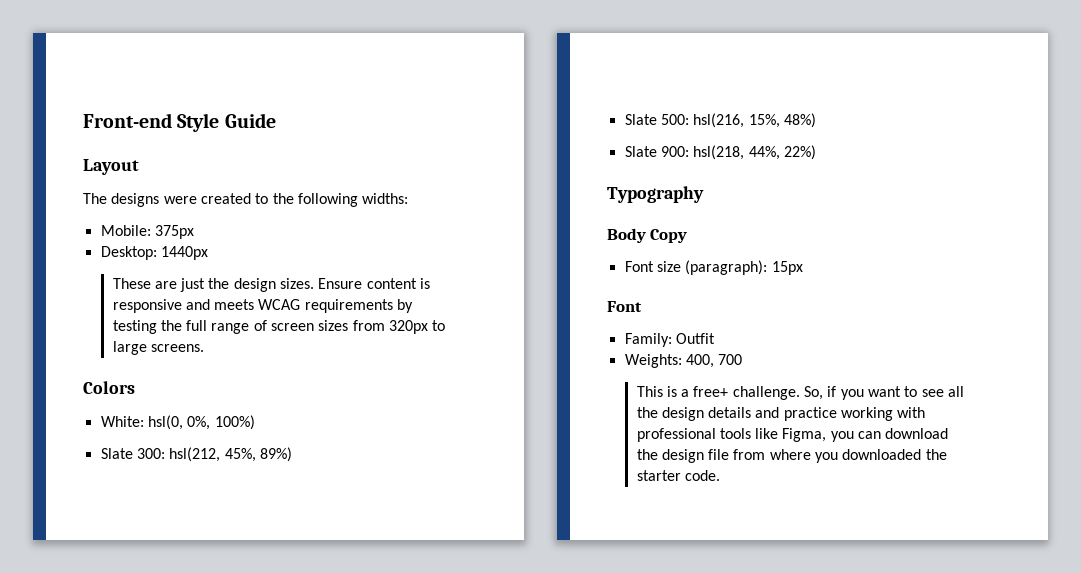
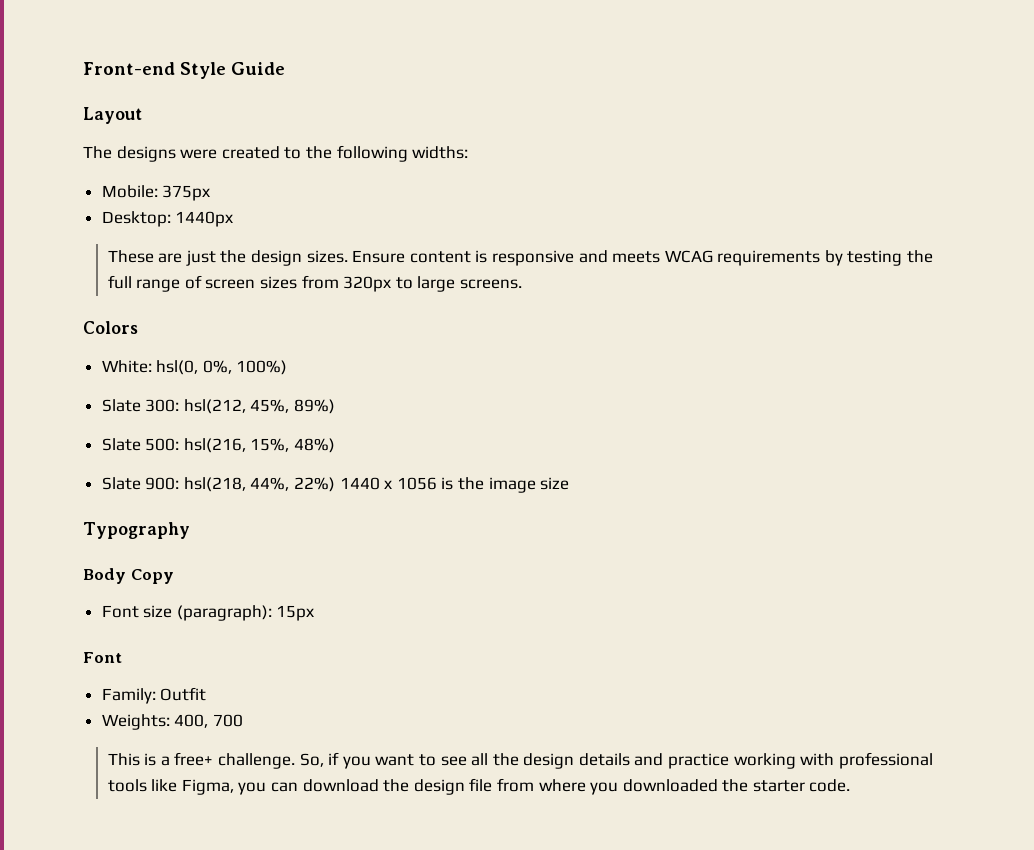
- Slate 900: hsl(218, 44%, 22%)
+ Slate 900: hsl(218, 44%, 22%) 1440 x 1056 is the image size

